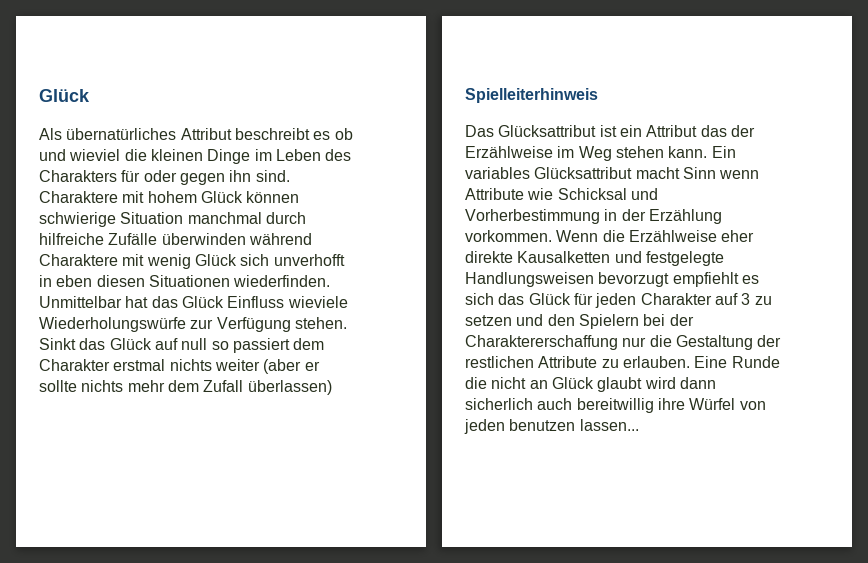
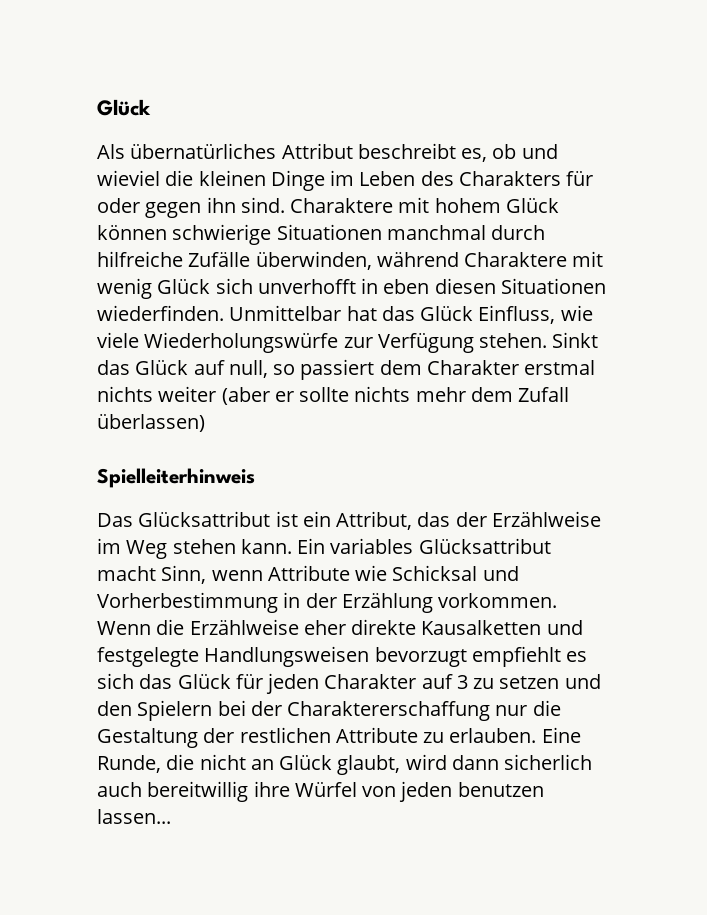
- Als übernatürliches Attribut beschreibt es ob und wieviel die kleinen Dinge im Leben des Charakters für oder gegen ihn sind.
+ Als übernatürliches Attribut beschreibt es, ob und wieviel die kleinen Dinge im Leben des Charakters für oder gegen ihn sind.
- Charaktere mit hohem Glück können schwierige Situation manchmal durch hilfreiche Zufälle überwinden während Charaktere mit wenig Glück sich unverhofft in eben diesen Situationen wiederfinden.
+ Charaktere mit hohem Glück können schwierige Situationen manchmal durch hilfreiche Zufälle überwinden, während Charaktere mit wenig Glück sich unverhofft in eben diesen Situationen wiederfinden.
- Unmittelbar hat das Glück Einfluss wieviele Wiederholungswürfe zur Verfügung stehen.
+ Unmittelbar hat das Glück Einfluss, wie viele Wiederholungswürfe zur Verfügung stehen.
- Sinkt das Glück auf null so passiert dem Charakter erstmal nichts weiter (aber er sollte nichts mehr dem Zufall überlassen)
+ Sinkt das Glück auf null, so passiert dem Charakter erstmal nichts weiter (aber er sollte nichts mehr dem Zufall überlassen)
- Das Glücksattribut ist ein Attribut das der Erzählweise im Weg stehen kann.
+ Das Glücksattribut ist ein Attribut, das der Erzählweise im Weg stehen kann.
- Ein variables Glücksattribut macht Sinn wenn Attribute wie Schicksal und Vorherbestimmung in der Erzählung vorkommen.
+ Ein variables Glücksattribut macht Sinn, wenn Attribute wie Schicksal und Vorherbestimmung in der Erzählung vorkommen.
- Eine Runde die nicht an Glück glaubt wird dann sicherlich auch bereitwillig ihre Würfel von jeden benutzen lassen...
+ Eine Runde, die nicht an Glück glaubt, wird dann sicherlich auch bereitwillig ihre Würfel von jeden benutzen lassen...

